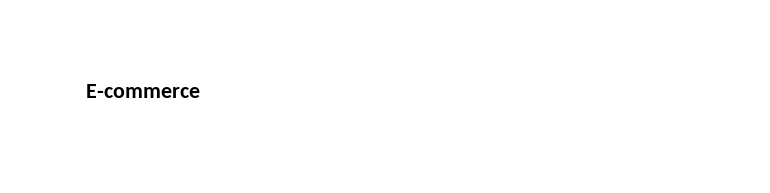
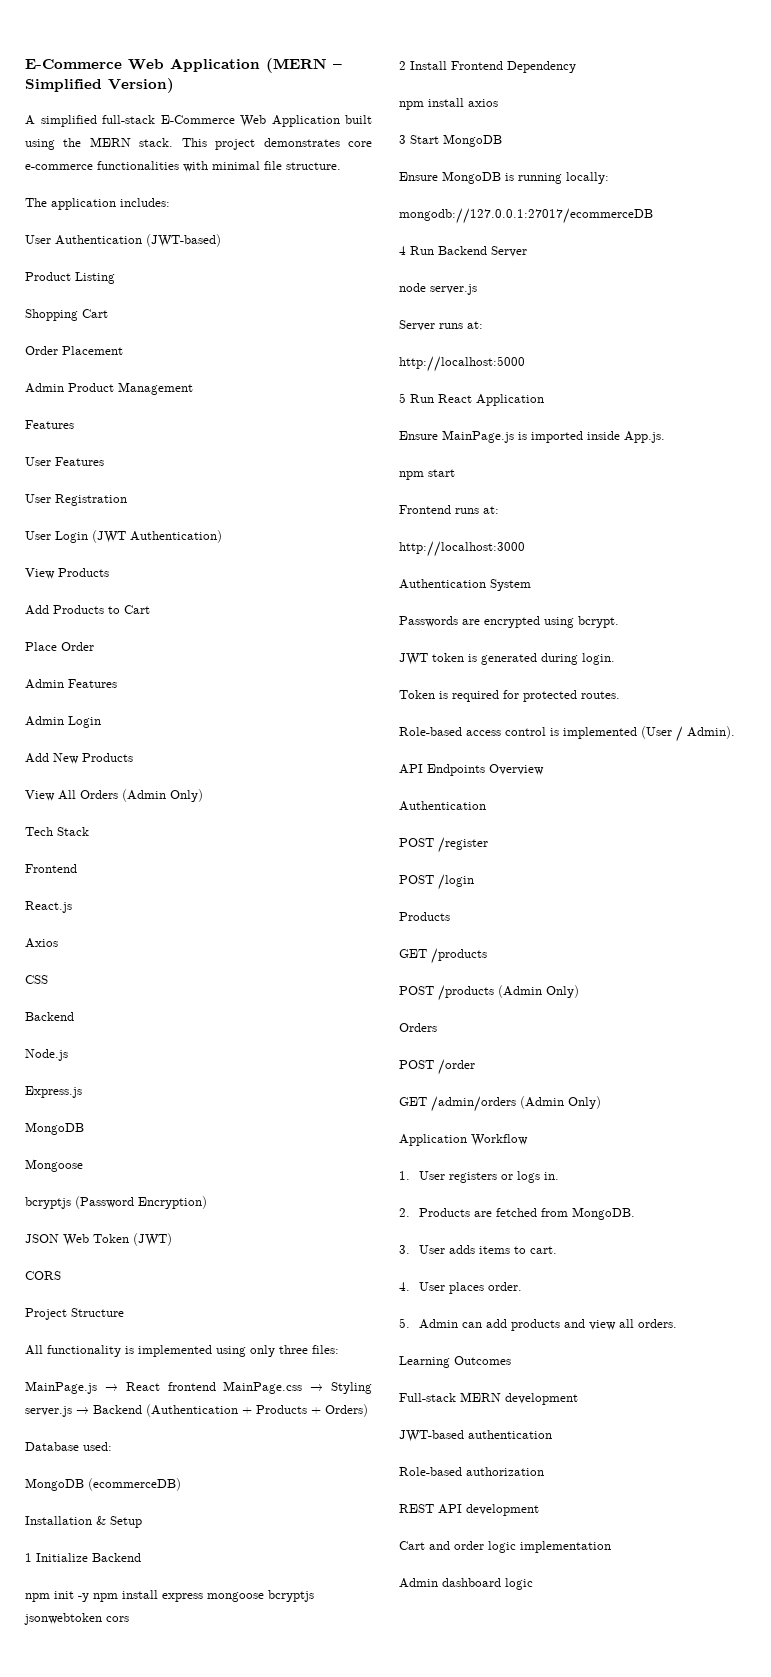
- E-commerce
+ E-Commerce Web Application (MERN – Simplified Version)
+ A simplified full-stack E-Commerce Web Application built using the MERN stack. This project demonstrates core e-commerce functionalities with minimal file structure.
+ The application includes:
+ User Authentication (JWT-based)
+ Product Listing
+ Shopping Cart
+ Order Placement
+ Admin Product Management
+ Features
+ User Features
+ User Registration
+ User Login (JWT Authentication)
+ View Products
+ Add Products to Cart
+ Place Order
+ Admin Features
+ Admin Login
+ Add New Products
+ View All Orders (Admin Only)
+ Tech Stack
+ Frontend
+ React.js
+ Axios
+ CSS
+ Backend
+ Node.js
+ Express.js
+ MongoDB
+ Mongoose
+ bcryptjs (Password Encryption)
+ JSON Web Token (JWT)
+ CORS
+ Project Structure
+ All functionality is implemented using only three files:
+ MainPage.js → React frontend MainPage.css → Styling server.js → Backend (Authentication + Products + Orders)
+ Database used:
+ MongoDB (ecommerceDB)
+ Installation & Setup
+ 1 Initialize Backend
+ npm init -y npm install express mongoose bcryptjs jsonwebtoken cors
+ 2 Install Frontend Dependency
+ npm install axios
+ 3 Start MongoDB
+ Ensure MongoDB is running locally:
+ mongodb://127.0.0.1:27017/ecommerceDB
+ 4 Run Backend Server
+ node server.js
+ Server runs at:
+ http://localhost:5000
+ 5 Run React Application
+ Ensure MainPage.js is imported inside App.js.
+ npm start
+ Frontend runs at:
+ http://localhost:3000
+ Authentication System
+ Passwords are encrypted using bcrypt.
+ JWT token is generated during login.
+ Token is required for protected routes.
+ Role-based access control is implemented (User / Admin).
+ API Endpoints Overview
+ Authentication
+ POST /register
+ POST /login
+ Products
+ GET /products
+ POST /products (Admin Only)
+ Orders
+ POST /order
+ GET /admin/orders (Admin Only)
+ Application Workflow
+ 1. User registers or logs in.
+ 2. Products are fetched from MongoDB.
+ 3. User adds items to cart.
+ 4. User places order.
+ 5. Admin can add products and view all orders.
+ Learning Outcomes
+ Full-stack MERN development
+ JWT-based authentication
+ Role-based authorization
+ REST API development
+ Cart and order logic implementation
+ Admin dashboard logic

